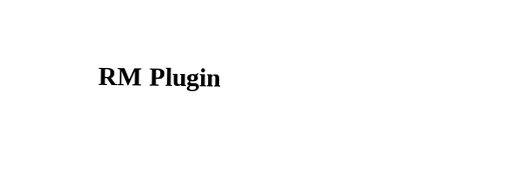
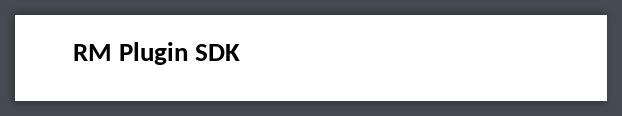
- RM Plugin
+ RM Plugin SDK

